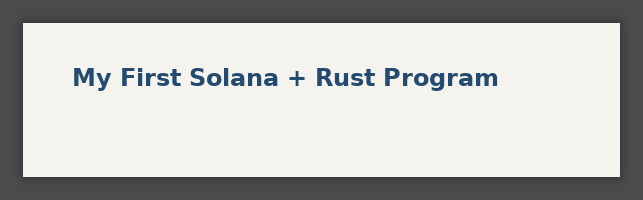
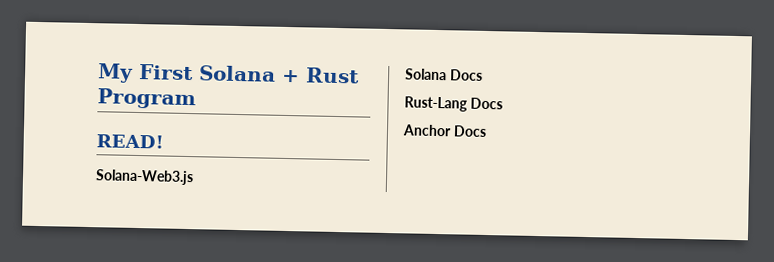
+ READ!
+ Solana-Web3.js
+ Solana Docs
+ Rust-Lang Docs
+ Anchor Docs

